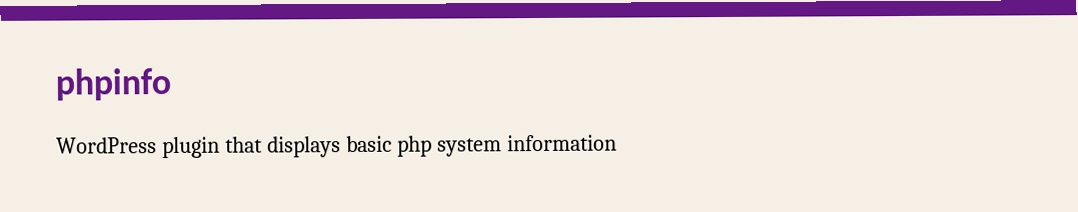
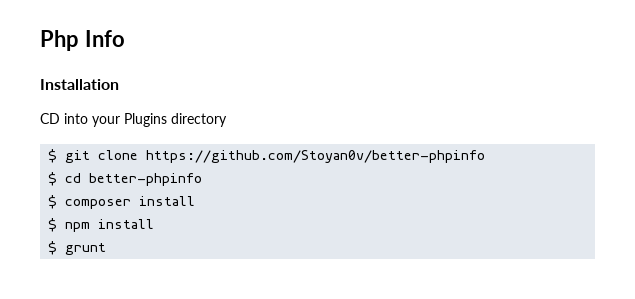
- phpinfo
- WordPress plugin that displays basic php system information
+ Php Info
+ Installation
+ CD into your Plugins directory
+ $ git clone https://github.com/Stoyan0v/better-phpinfo
+ $ cd better-phpinfo
+ $ composer install
+ $ npm install
+ $ grunt

